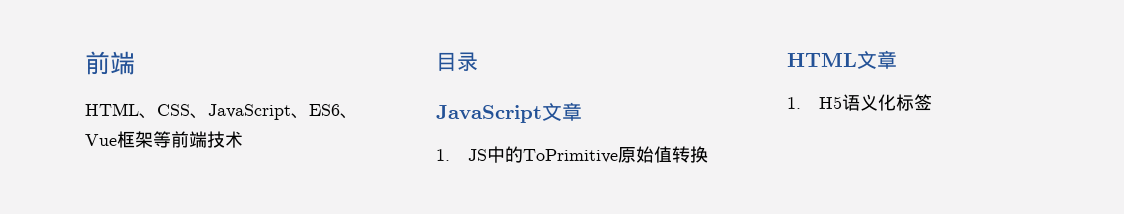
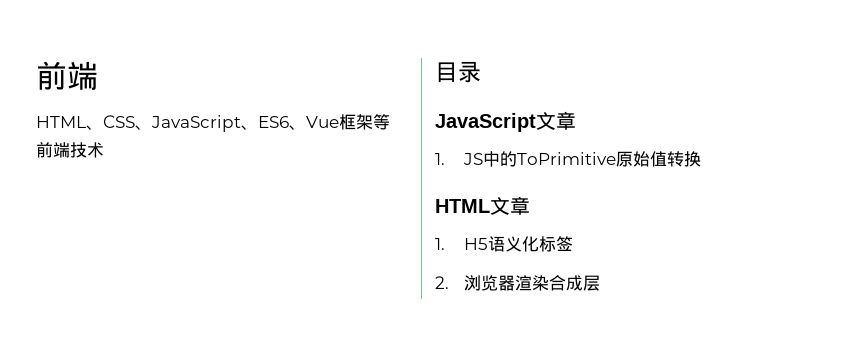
+ 2.浏览器渲染合成层

